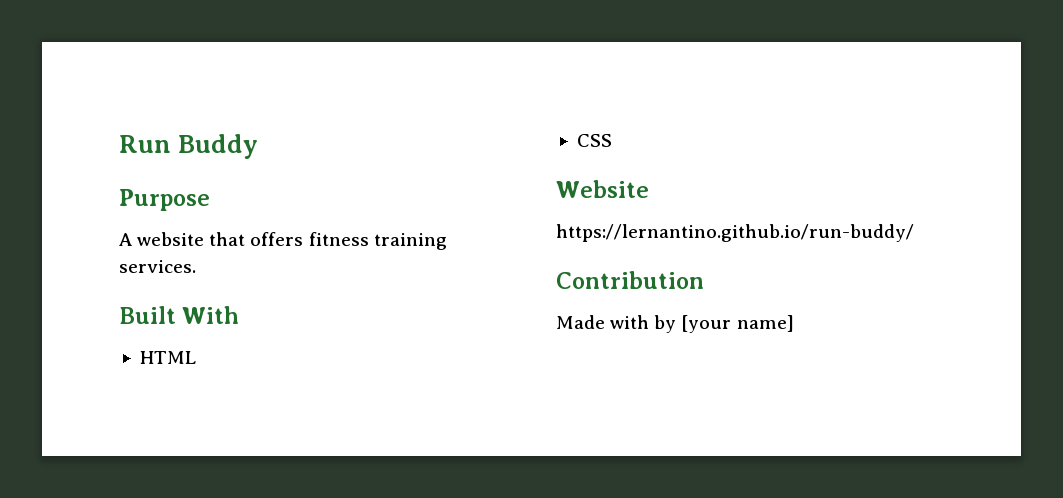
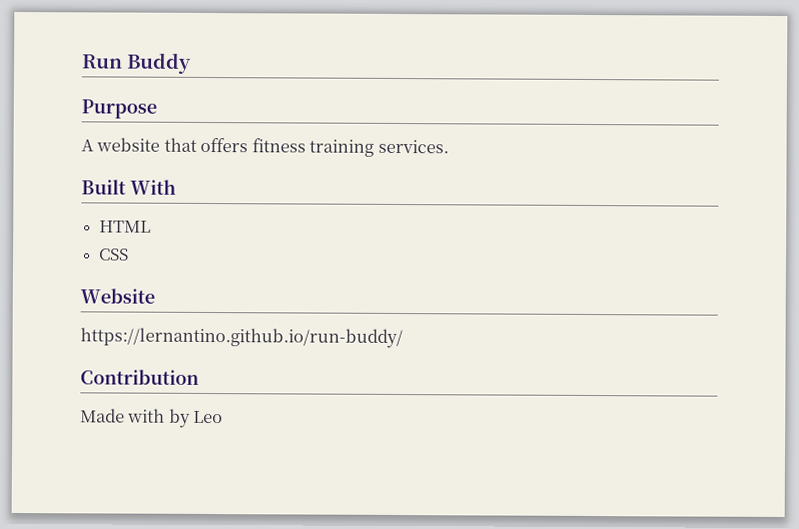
- Made with by [your name]
+ Made with by Leo

